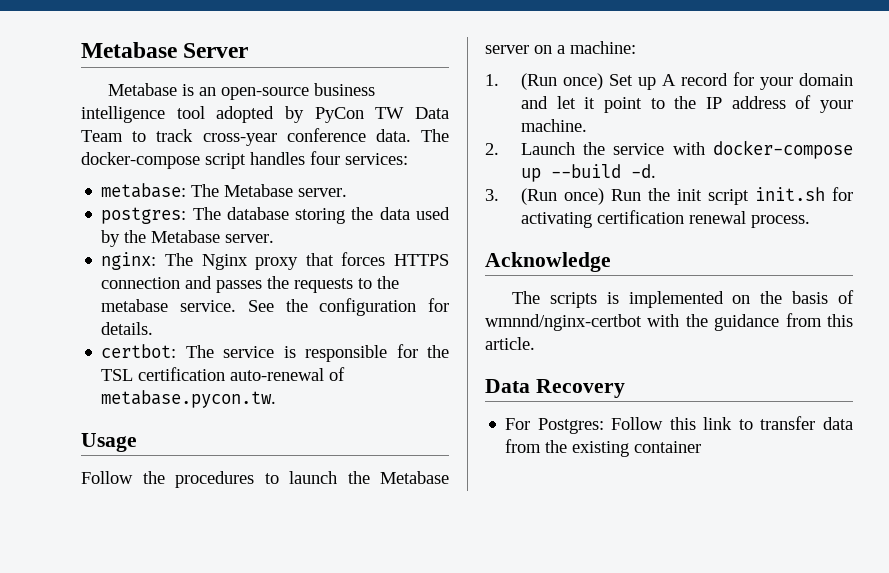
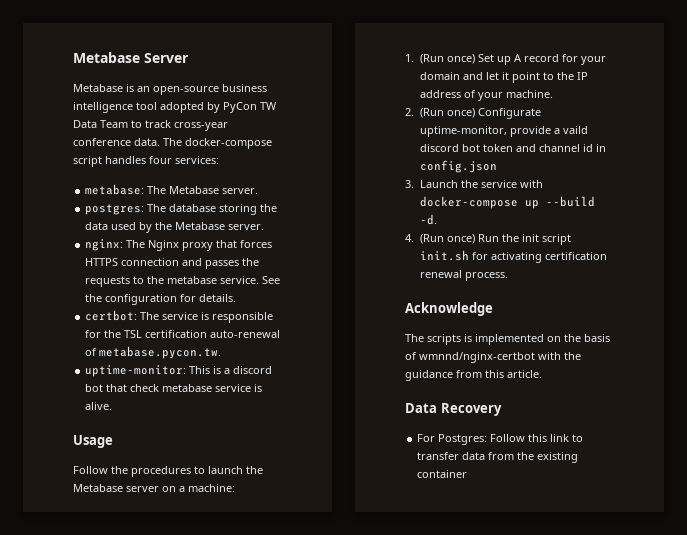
+ uptime-monitor: This is a discord bot that check metabase service is alive.
- 2. Launch the service with docker-compose up --build -d.
+ 2. (Run once) Configurate uptime-monitor, provide a vaild discord bot token and channel id in config.json
+ 3. Launch the service with docker-compose up --build -d.
- 3. (Run once) Run the init script init.sh for activating certification renewal process.
+ 4. (Run once) Run the init script init.sh for activating certification renewal process.

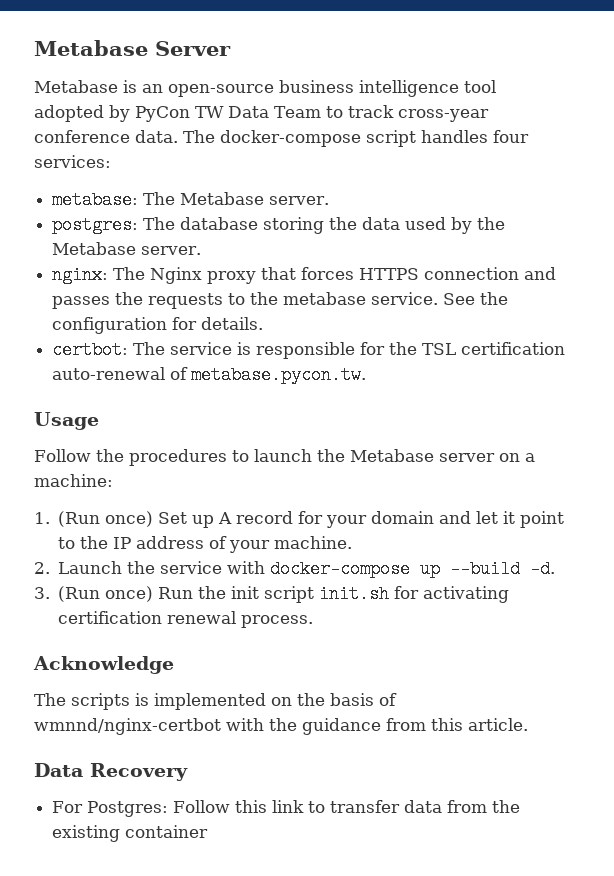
- uptime-monitor: This is a discord bot that check metabase service is alive.
- 2. (Run once) Configurate uptime-monitor, provide a vaild discord bot token and channel id in config.json
- 3. Launch the service with docker-compose up --build -d.
+ 2. Launch the service with docker-compose up --build -d.
- 4. (Run once) Run the init script init.sh for activating certification renewal process.
+ 3. (Run once) Run the init script init.sh for activating certification renewal process.

